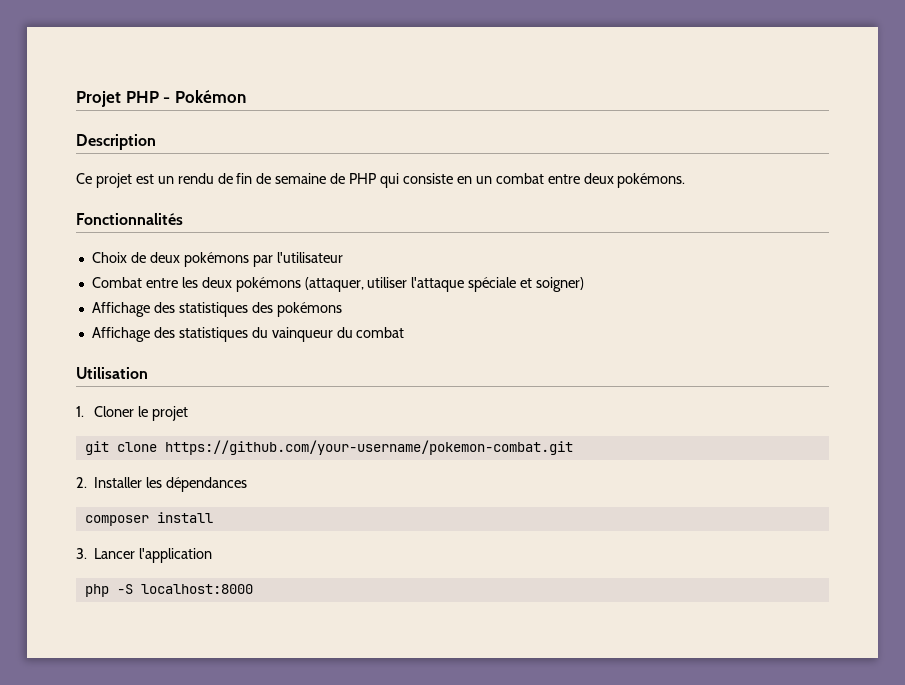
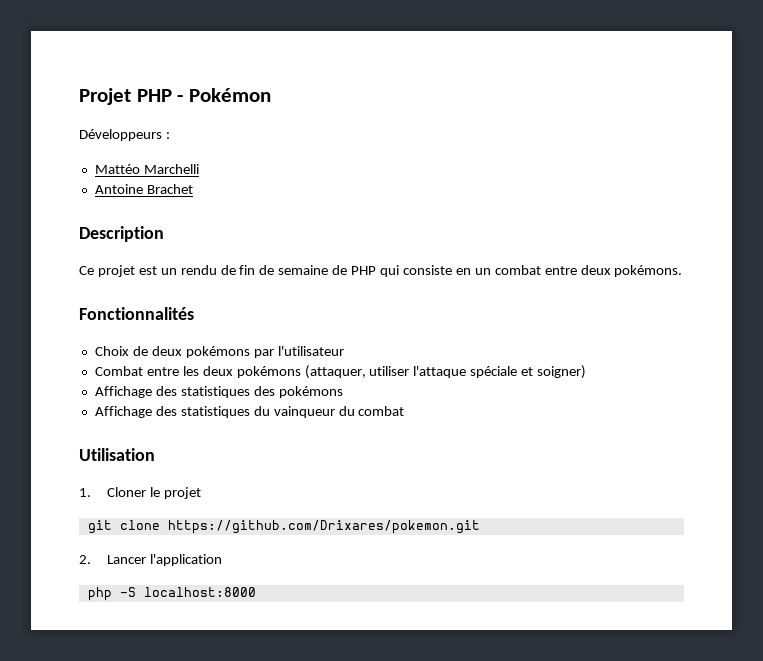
+ Développeurs :
+ Mattéo Marchelli
+ Antoine Brachet
- git clone https://github.com/your-username/pokemon-combat.git
- 2. Installer les dépendances
- composer install
- 3. Lancer l'application
+ git clone https://github.com/Drixares/pokemon.git
+ 2. Lancer l'application

